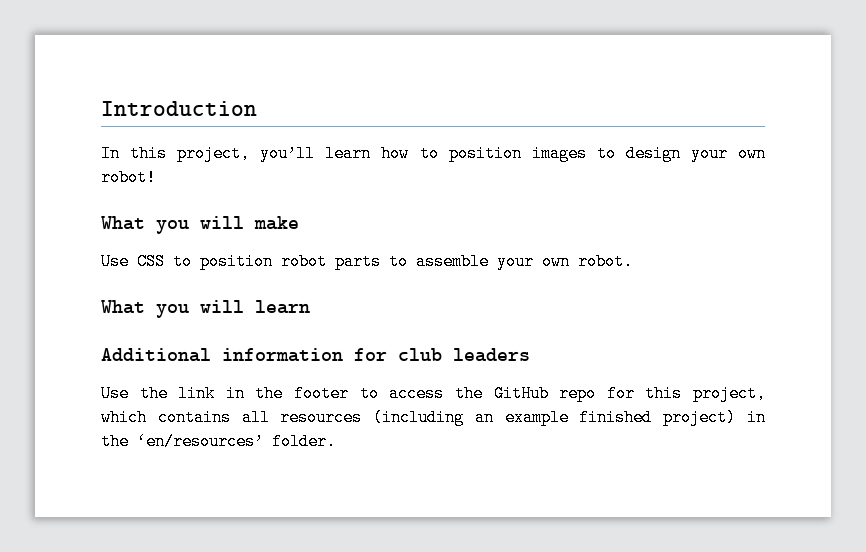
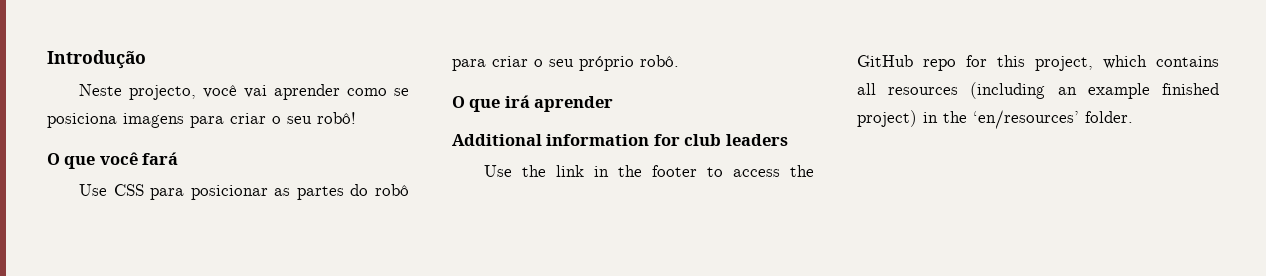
- Introduction
- In this project, you’ll learn how to position images to design your own robot!
- What you will make
- Use CSS to position robot parts to assemble your own robot.
- What you will learn
+ Introdução
+ Neste projecto, você vai aprender como se posiciona imagens para criar o seu robô!
+ O que você fará
+ Use CSS para posicionar as partes do robô para criar o seu próprio robô.
+ O que irá aprender

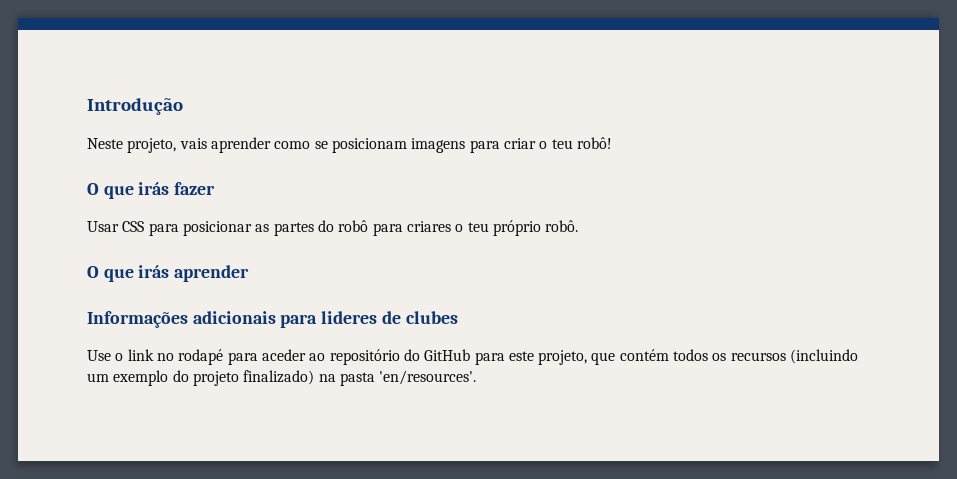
- Neste projecto, você vai aprender como se posiciona imagens para criar o seu robô!
+ Neste projeto, vais aprender como se posicionam imagens para criar o teu robô!
- O que você fará
- Use CSS para posicionar as partes do robô para criar o seu próprio robô.
+ O que irás fazer
+ Usar CSS para posicionar as partes do robô para criares o teu próprio robô.
- O que irá aprender
+ O que irás aprender
- Additional information for club leaders
- Use the link in the footer to access the GitHub repo for this project, which contains all resources (including an example finished project) in the ‘en/resources’ folder.
+ Informações adicionais para lideres de clubes
+ Use o link no rodapé para aceder ao repositório do GitHub para este projeto, que contém todos os recursos (incluindo um exemplo do projeto finalizado) na pasta 'en/resources'.

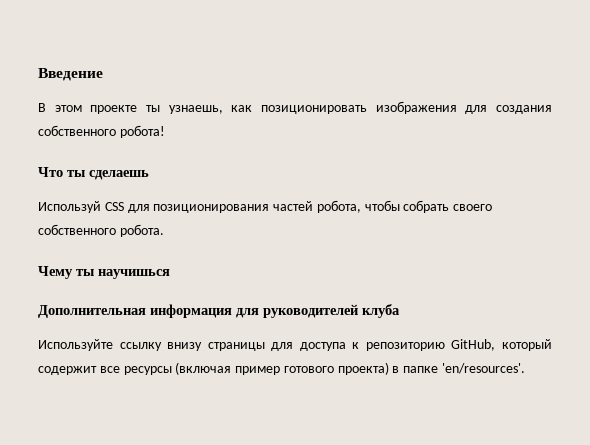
- Introdução
- Neste projeto, vais aprender como se posicionam imagens para criar o teu robô!
- O que irás fazer
- Usar CSS para posicionar as partes do robô para criares o teu próprio robô.
- O que irás aprender
- Informações adicionais para lideres de clubes
- Use o link no rodapé para aceder ao repositório do GitHub para este projeto, que contém todos os recursos (incluindo um exemplo do projeto finalizado) na pasta 'en/resources'.
+ Введение
+ В этом проекте ты узнаешь, как позиционировать изображения для создания собственного робота!
+ Что ты сделаешь
+ Используй CSS для позиционирования частей робота, чтобы собрать своего собственного робота.
+ Чему ты научишься
+ Дополнительная информация для руководителей клуба
+ Используйте ссылку внизу страницы для доступа к репозиторию GitHub, который содержит все ресурсы (включая пример готового проекта) в папке 'en/resources'.

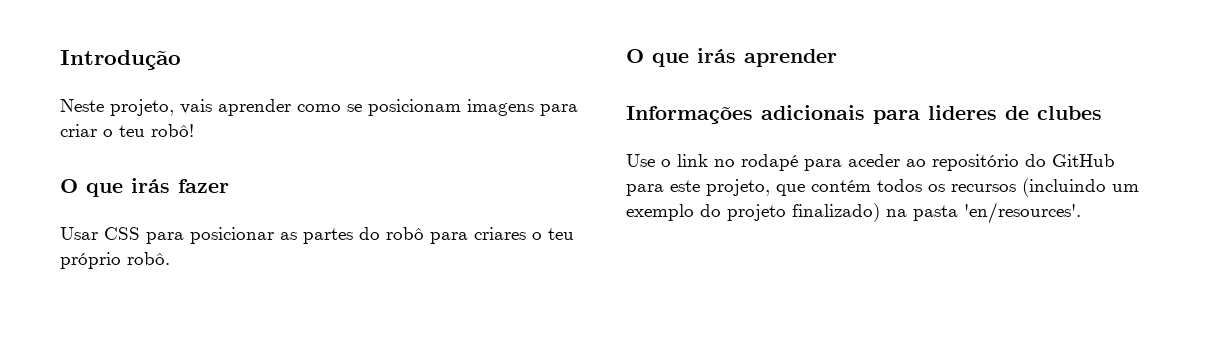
- Введение
- В этом проекте ты узнаешь, как позиционировать изображения для создания собственного робота!
- Что ты сделаешь
- Используй CSS для позиционирования частей робота, чтобы собрать своего собственного робота.
- Чему ты научишься
- Дополнительная информация для руководителей клуба
- Используйте ссылку внизу страницы для доступа к репозиторию GitHub, который содержит все ресурсы (включая пример готового проекта) в папке 'en/resources'.
+ Introdução
+ Neste projeto, vais aprender como se posicionam imagens para criar o teu robô!
+ O que irás fazer
+ Usar CSS para posicionar as partes do robô para criares o teu próprio robô.
+ O que irás aprender
+ Informações adicionais para lideres de clubes
+ Use o link no rodapé para aceder ao repositório do GitHub para este projeto, que contém todos os recursos (incluindo um exemplo do projeto finalizado) na pasta 'en/resources'.

